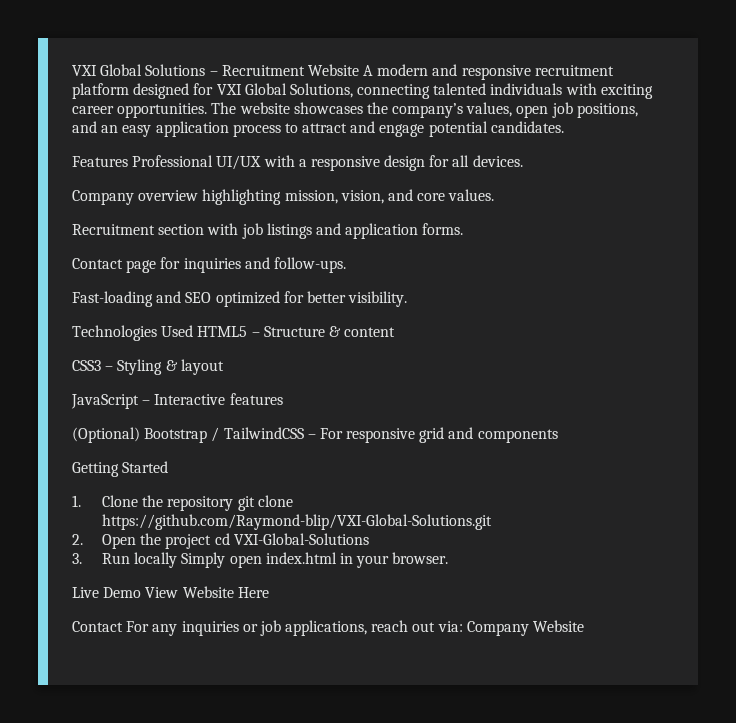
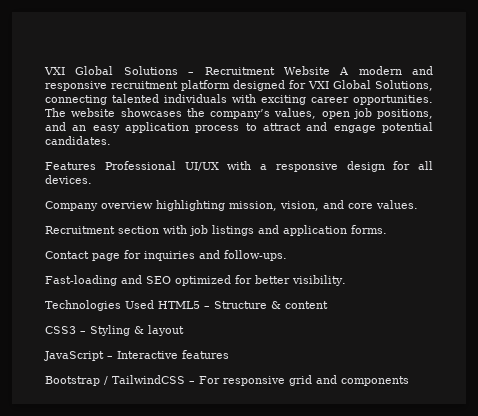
- (Optional) Bootstrap / TailwindCSS – For responsive grid and components
+ Bootstrap / TailwindCSS – For responsive grid and components
- Getting Started
- 1. Clone the repository git clone https://github.com/Raymond-blip/VXI-Global-Solutions.git
- 2. Open the project cd VXI-Global-Solutions
- 3. Run locally Simply open index.html in your browser.
- Live Demo View Website Here
- Contact For any inquiries or job applications, reach out via: Company Website

